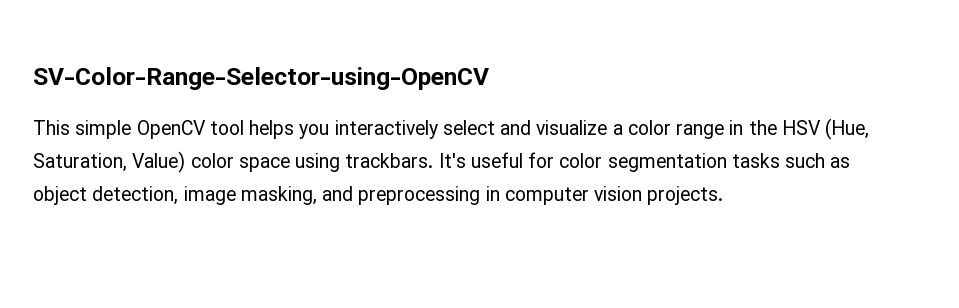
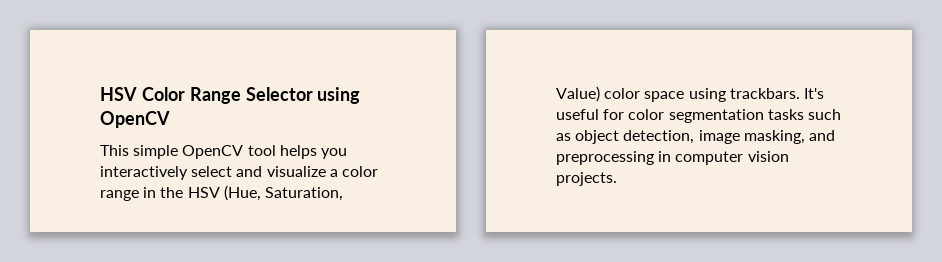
- SV-Color-Range-Selector-using-OpenCV
+ HSV Color Range Selector using OpenCV

